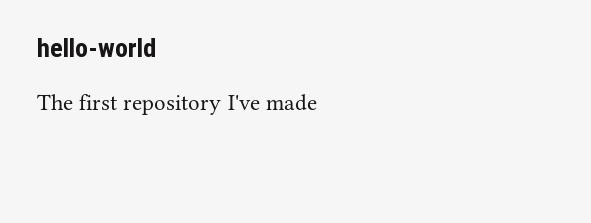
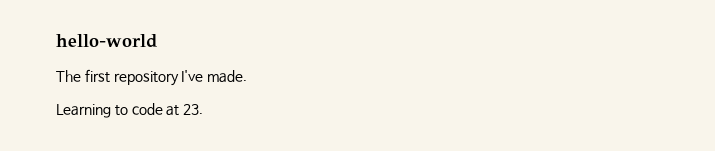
- The first repository I've made
+ The first repository I've made.
+ Learning to code at 23.

